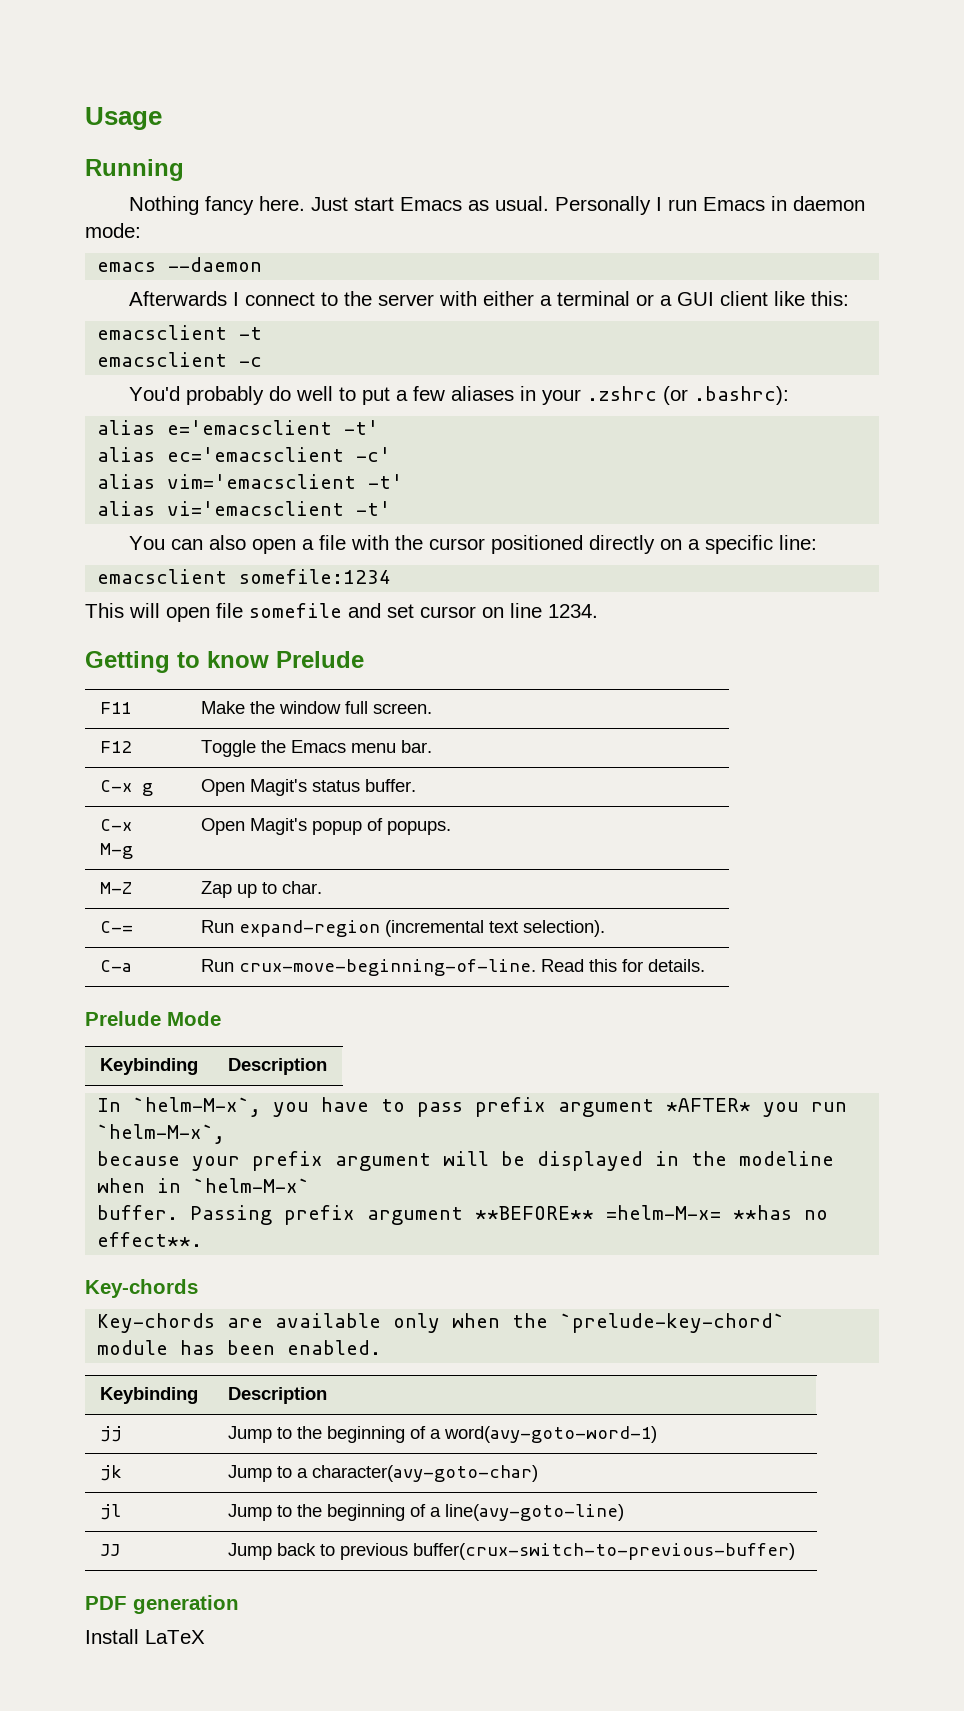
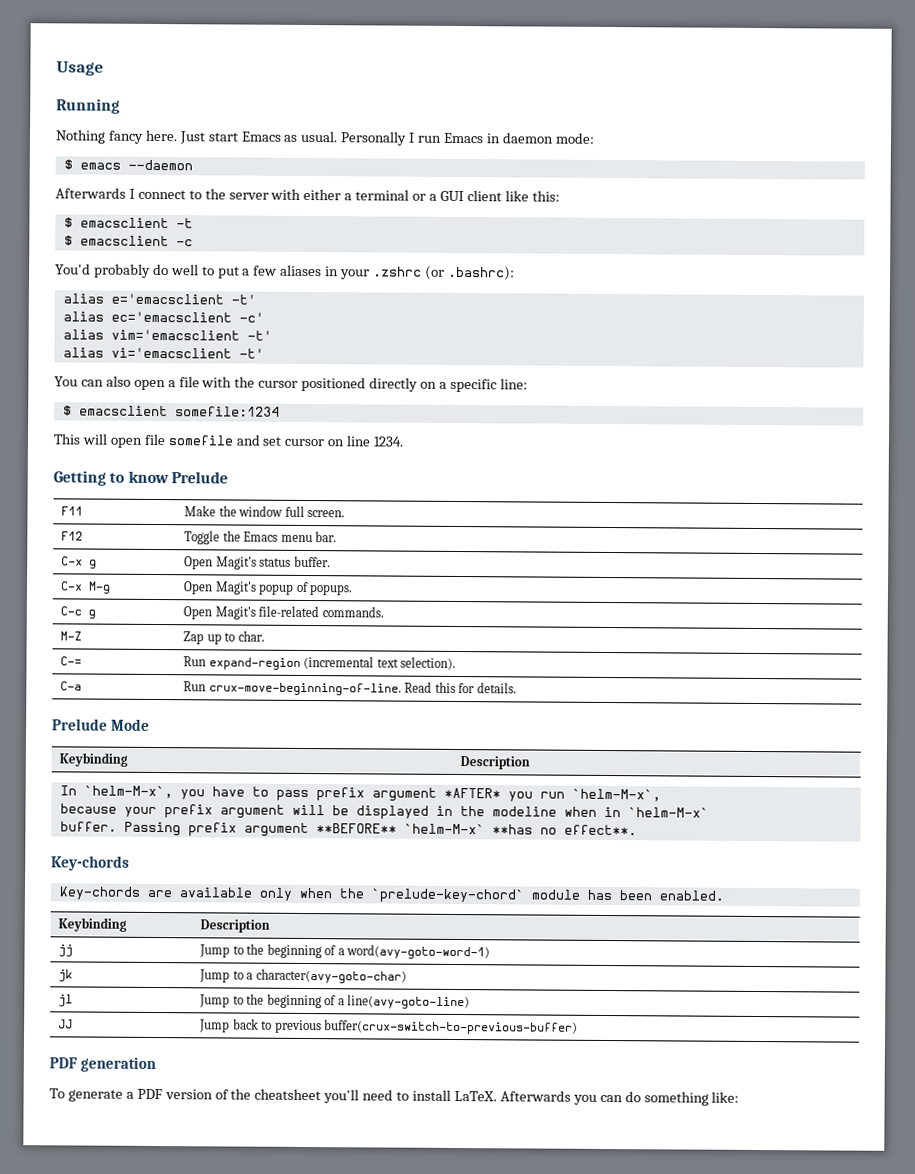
- emacs --daemon
+ $ emacs --daemon
- emacsclient -t
+ $ emacsclient -t
- emacsclient -c
+ $ emacsclient -c
- emacsclient somefile:1234
+ $ emacsclient somefile:1234
+ C-c g | Open Magit's file-related commands.
- Passing prefix argument **BEFORE** =helm-M-x= **has no effect**.
+ Passing prefix argument **BEFORE** `helm-M-x` **has no effect**.
- Install LaTeX
+ To generate a PDF version of the cheatsheet you'll need to install LaTeX. Afterwards you can do something like:

